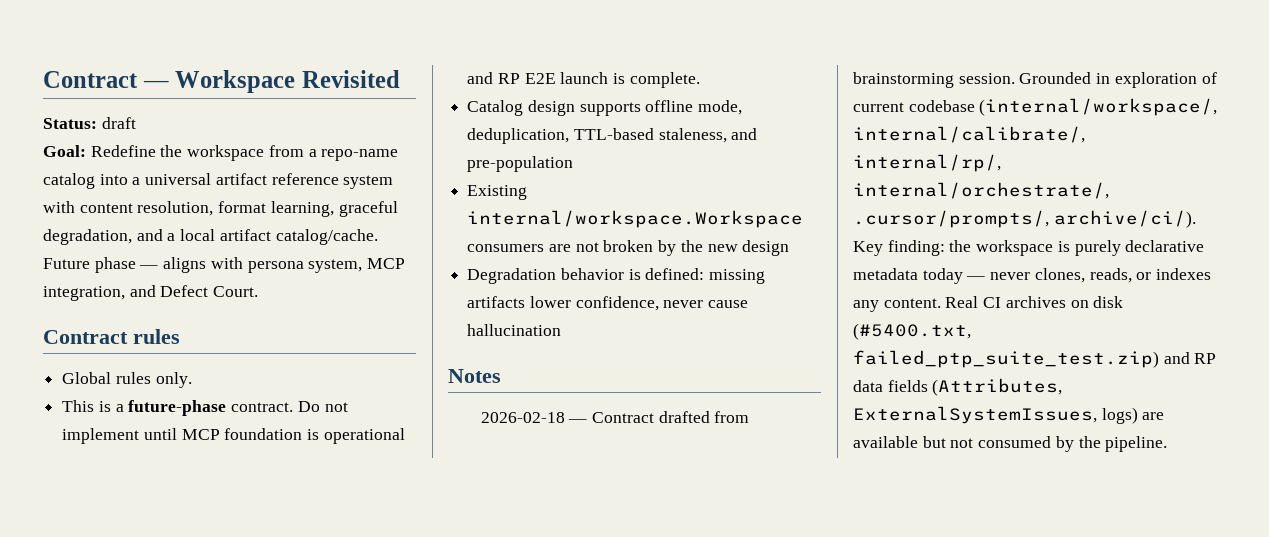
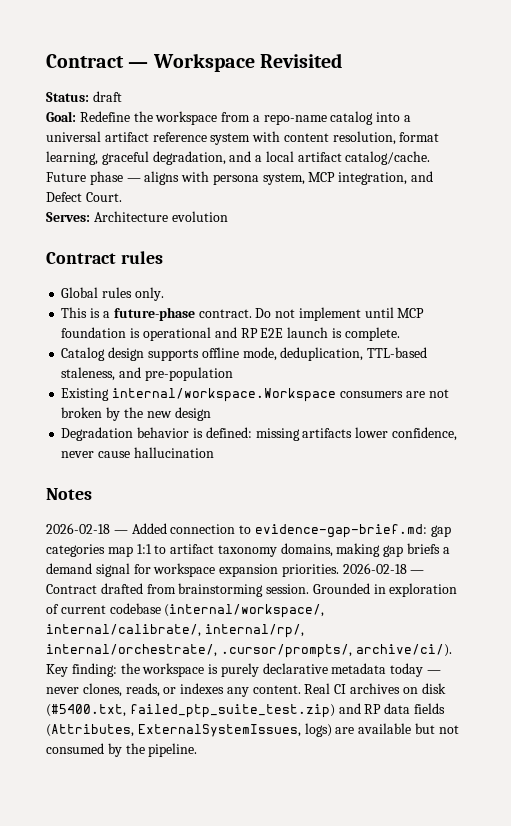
+ Serves: Architecture evolution
- 2026-02-18 — Contract drafted from brainstorming session.
+ 2026-02-18 — Added connection to evidence-gap-brief.md: gap categories map 1:1 to artifact taxonomy domains, making gap briefs a demand signal for workspace expansion priorities. 2026-02-18 — Contract drafted from brainstorming session.

